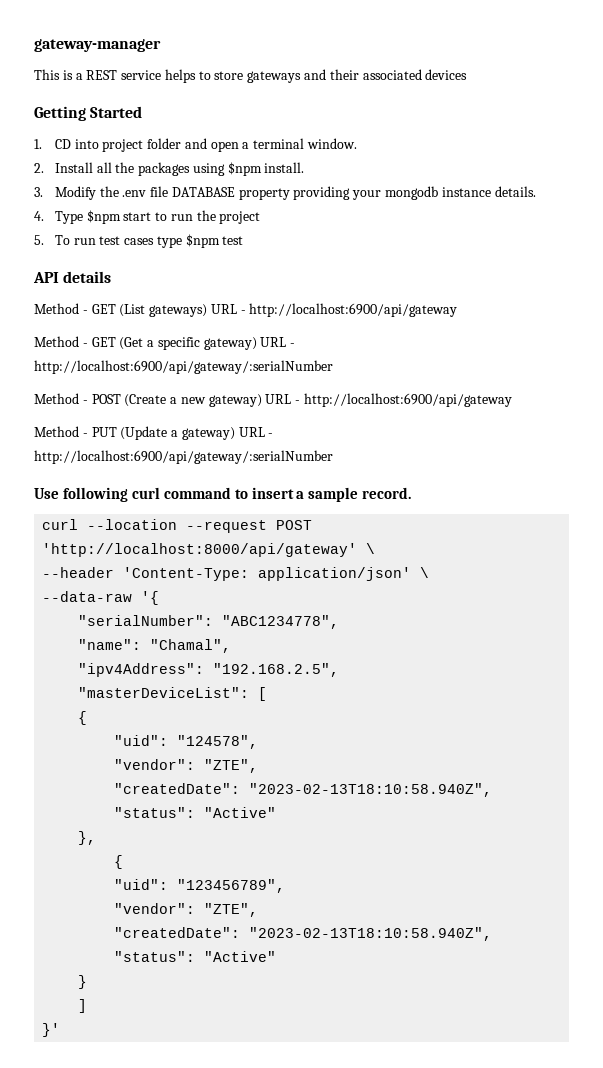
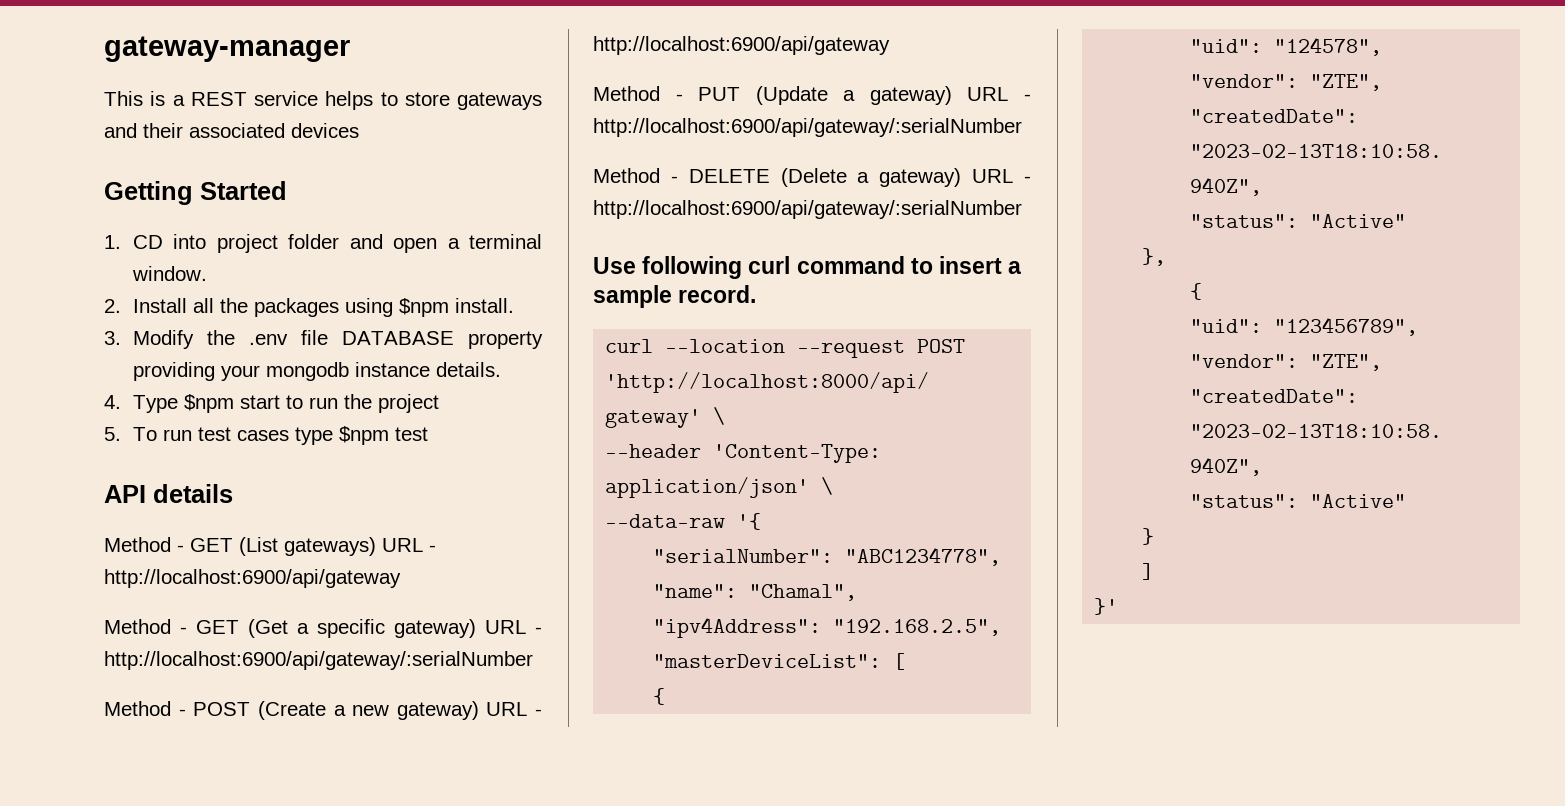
+ Method - DELETE (Delete a gateway) URL - http://localhost:6900/api/gateway/:serialNumber

